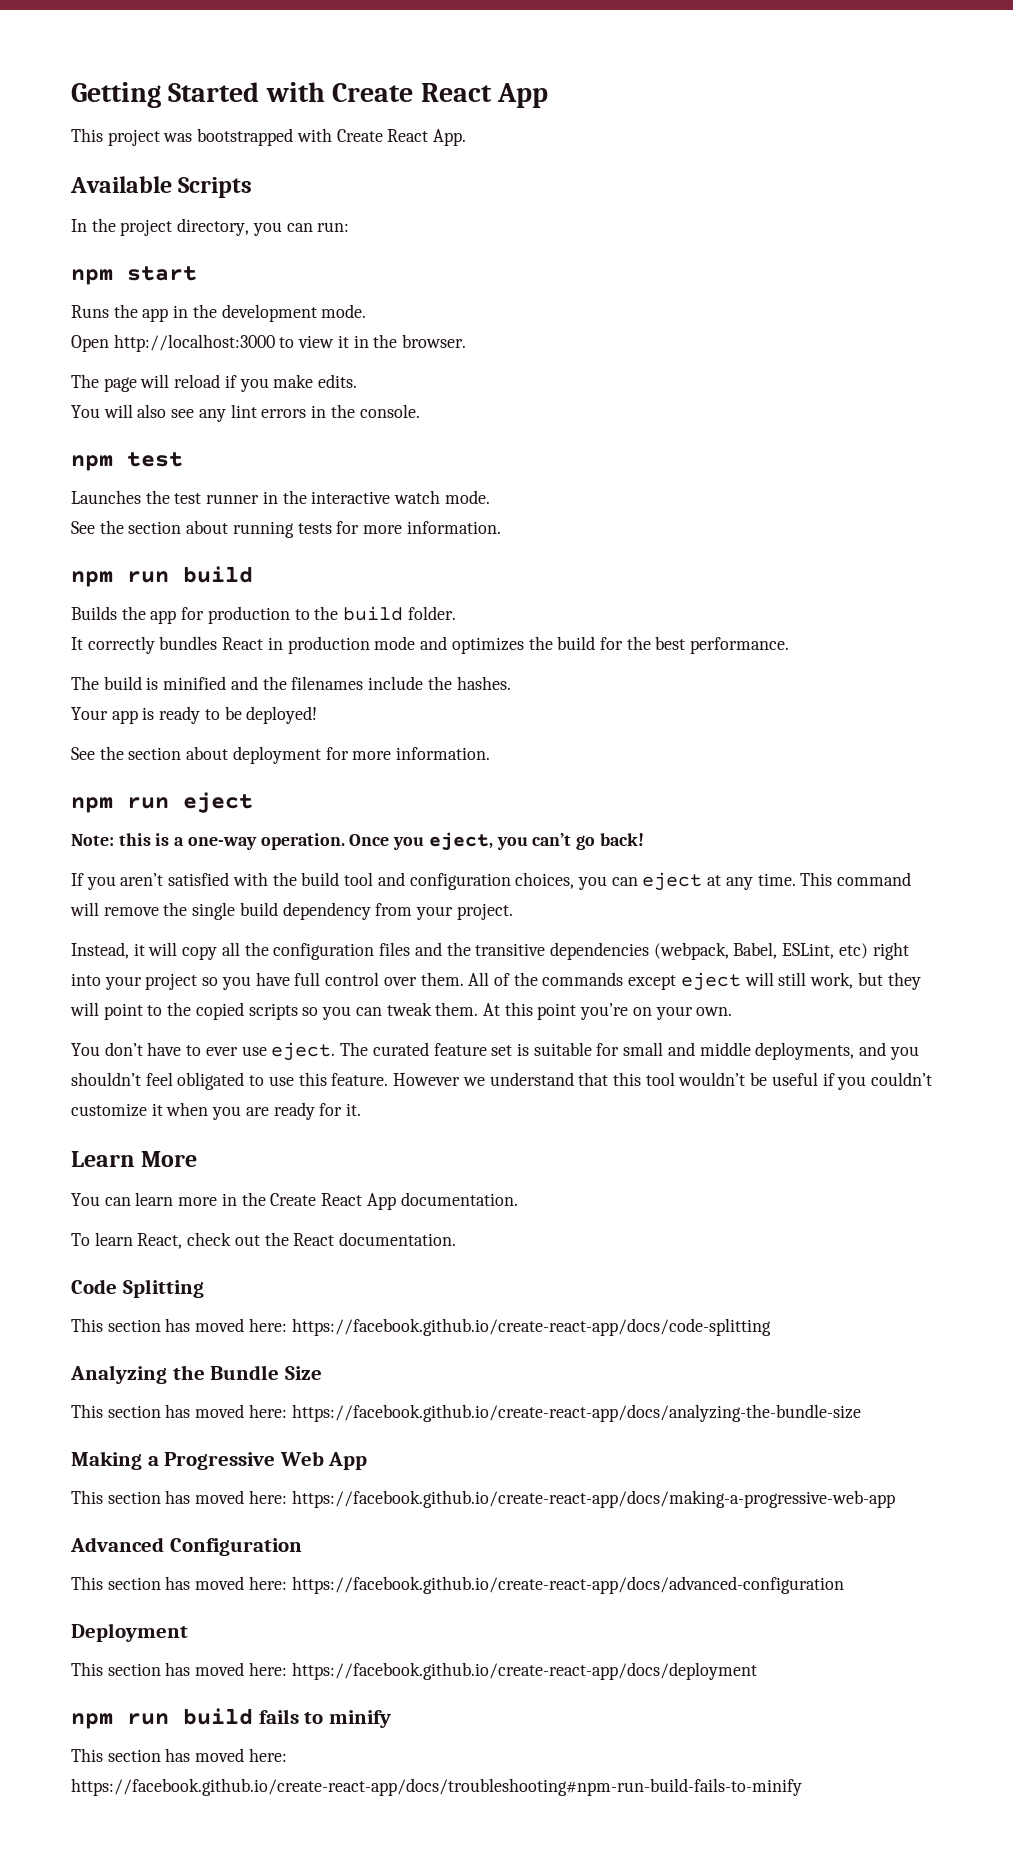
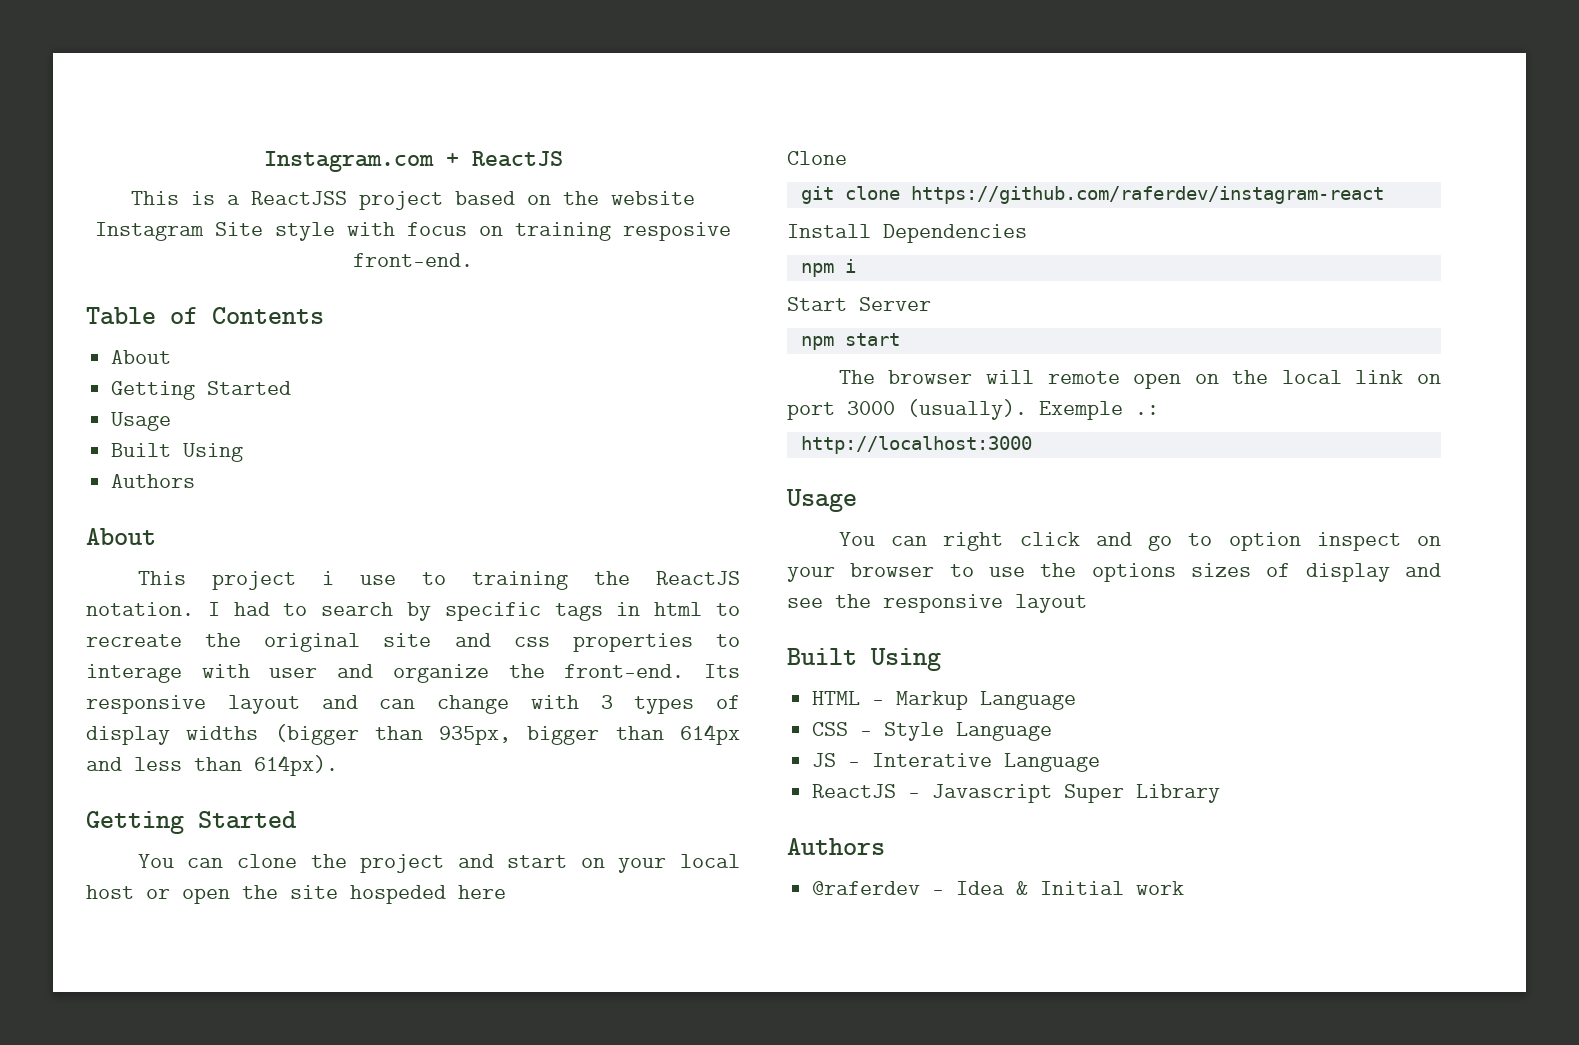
- Getting Started with Create React App
- This project was bootstrapped with Create React App.
- Available Scripts
- In the project directory, you can run:
+ Instagram.com + ReactJS
+ This is a ReactJSS project based on the website Instagram Site style with focus on training resposive front-end.
+ Table of Contents
+ About
+ Getting Started
+ Usage
+ Built Using
+ Authors
+ About
+ This project i use to training the ReactJS notation. I had to search by specific tags in html to recreate the original site and css properties to interage with user and organize the front-end. Its responsive layout and can change with 3 types of display widths (bigger than 935px, bigger than 614px and less than 614px).
+ Getting Started
+ You can clone the project and start on your local host or open the site hospeded here
+ Clone
+ git clone https://github.com/raferdev/instagram-react
+ Install Dependencies
+ npm i
+ Start Server
  npm start
- Runs the app in the development mode.
- Open http://localhost:3000 to view it in the browser.
- The page will reload if you make edits.
- You will also see any lint errors in the console.
- npm test
- Launches the test runner in the interactive watch mode.
- See the section about running tests for more information.
- npm run build
- Builds the app for production to the build folder.
- It correctly bundles React in production mode and optimizes the build for the best performance.
- The build is minified and the filenames include the hashes.
- Your app is ready to be deployed!
- See the section about deployment for more information.
- npm run eject
- Note: this is a one-way operation. Once you eject, you can’t go back!
- If you aren’t satisfied with the build tool and configuration choices, you can eject at any time. This command will remove the single build dependency from your project.
- Instead, it will copy all the configuration files and the transitive dependencies (webpack, Babel, ESLint, etc) right into your project so you have full control over them. All of the commands except eject will still work, but they will point to the copied scripts so you can tweak them. At this point you’re on your own.
- You don’t have to ever use eject. The curated feature set is suitable for small and middle deployments, and you shouldn’t feel obligated to use this feature. However we understand that this tool wouldn’t be useful if you couldn’t customize it when you are ready for it.
- Learn More
- You can learn more in the Create React App documentation.
- To learn React, check out the React documentation.
- Code Splitting
- This section has moved here: https://facebook.github.io/create-react-app/docs/code-splitting
- Analyzing the Bundle Size
- This section has moved here: https://facebook.github.io/create-react-app/docs/analyzing-the-bundle-size
- Making a Progressive Web App
- This section has moved here: https://facebook.github.io/create-react-app/docs/making-a-progressive-web-app
- Advanced Configuration
- This section has moved here: https://facebook.github.io/create-react-app/docs/advanced-configuration
- Deployment
- This section has moved here: https://facebook.github.io/create-react-app/docs/deployment
- npm run build fails to minify
- This section has moved here: https://facebook.github.io/create-react-app/docs/troubleshooting#npm-run-build-fails-to-minify
+ The browser will remote open on the local link on port 3000 (usually). Exemple .:
+ http://localhost:3000
+ Usage
+ You can right click and go to option inspect on your browser to use the options sizes of display and see the responsive layout
+ Built Using
+ HTML - Markup Language
+ CSS - Style Language
+ JS - Interative Language
+ ReactJS - Javascript Super Library
+ Authors
+ @raferdev - Idea & Initial work

